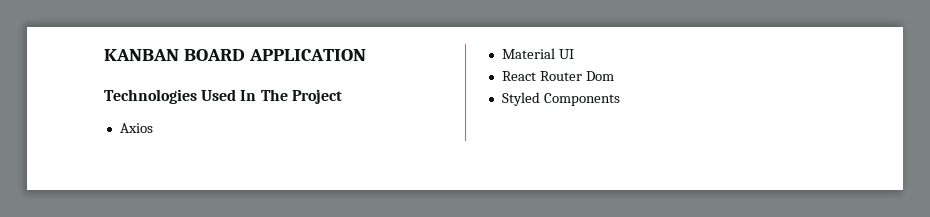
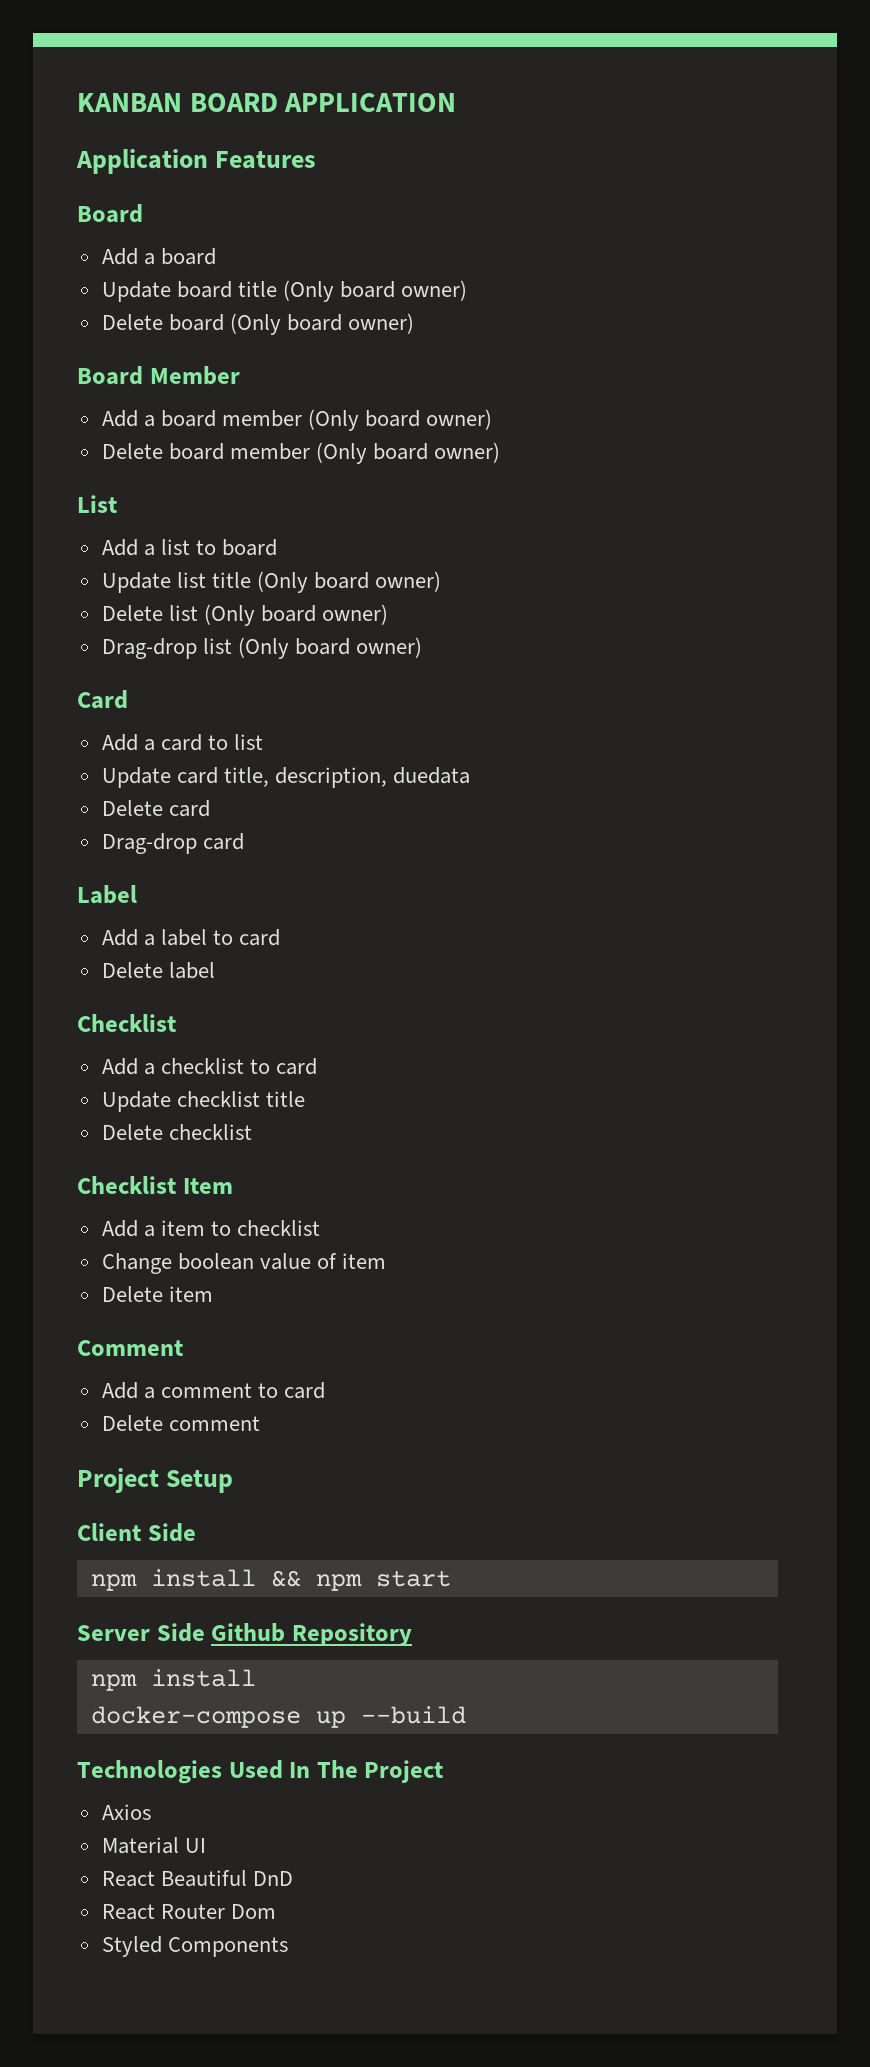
+ Application Features
+ Board
+ Add a board
+ Update board title (Only board owner)
+ Delete board (Only board owner)
+ Board Member
+ Add a board member (Only board owner)
+ Delete board member (Only board owner)
+ List
+ Add a list to board
+ Update list title (Only board owner)
+ Delete list (Only board owner)
+ Drag-drop list (Only board owner)
+ Card
+ Add a card to list
+ Update card title, description, duedata
+ Delete card
+ Drag-drop card
+ Label
+ Add a label to card
+ Delete label
+ Checklist
+ Add a checklist to card
+ Update checklist title
+ Delete checklist
+ Checklist Item
+ Add a item to checklist
+ Change boolean value of item
+ Delete item
+ Comment
+ Add a comment to card
+ Delete comment
+ Project Setup
+ Client Side
+ npm install && npm start
+ Server Side Github Repository
+ npm install
+ docker-compose up --build
+ React Beautiful DnD

